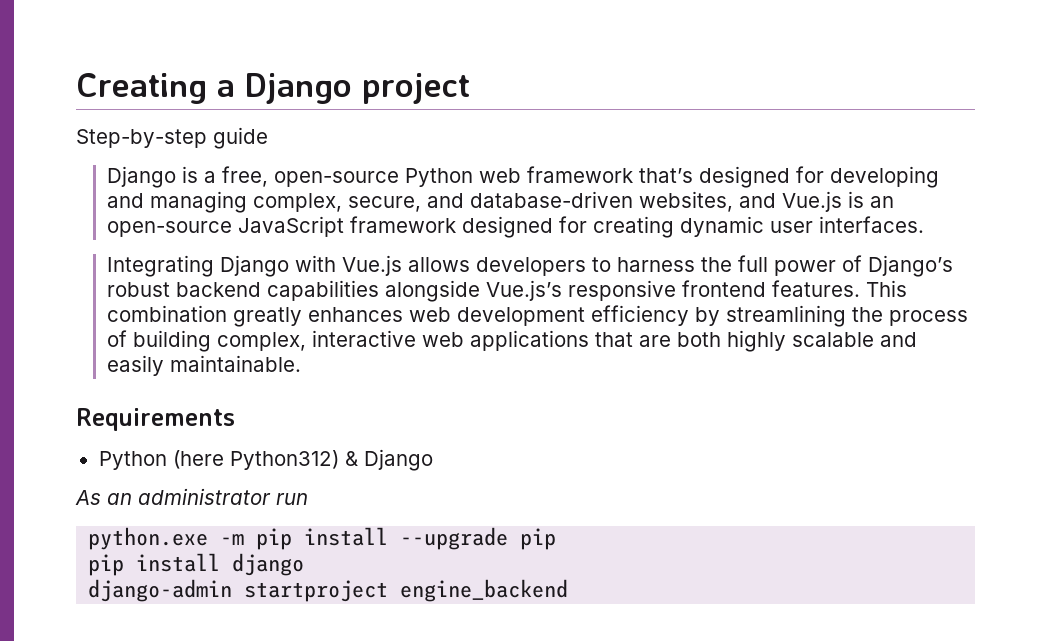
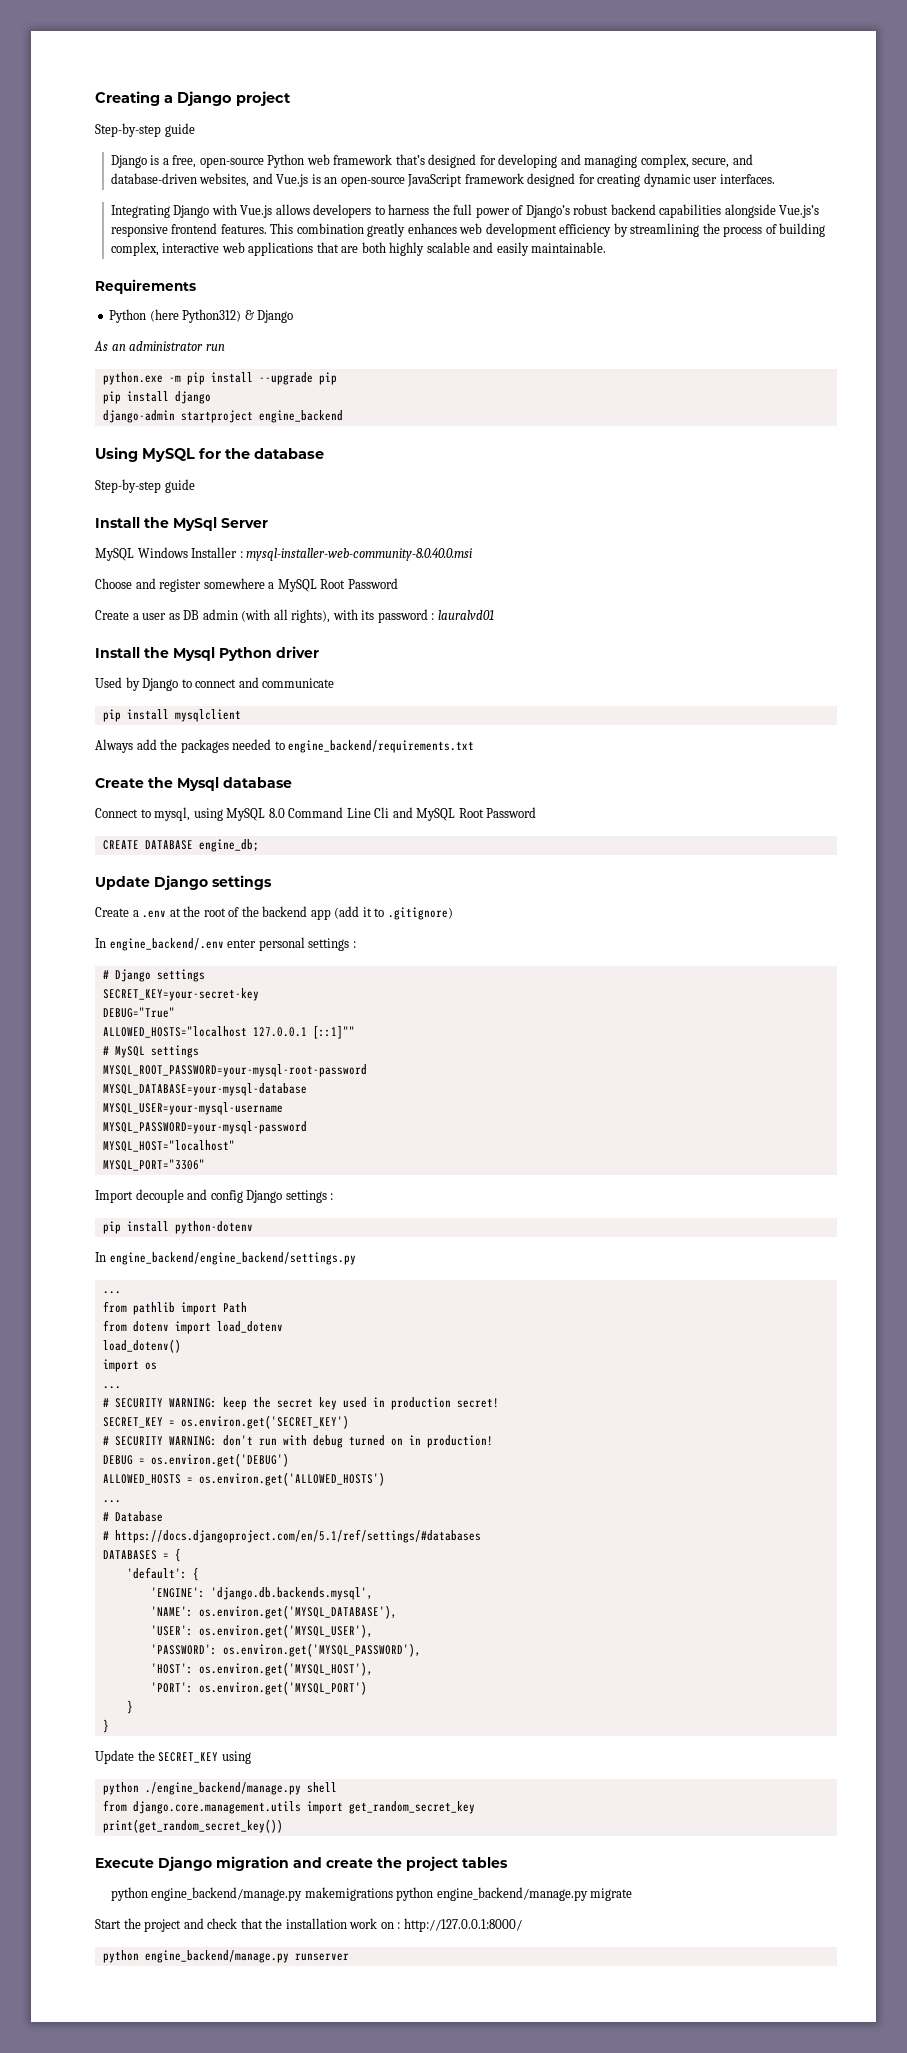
+ Using MySQL for the database
+ Step-by-step guide
+ Install the MySql Server
+ MySQL Windows Installer : mysql-installer-web-community-8.0.40.0.msi
+ Choose and register somewhere a MySQL Root Password
+ Create a user as DB admin (with all rights), with its password : lauralvd01
+ Install the Mysql Python driver
+ Used by Django to connect and communicate
+ pip install mysqlclient
+ Always add the packages needed to engine_backend/requirements.txt
+ Create the Mysql database
+ Connect to mysql, using MySQL 8.0 Command Line Cli and MySQL Root Password
+ CREATE DATABASE engine_db;
+ Update Django settings
+ Create a .env at the root of the backend app (add it to .gitignore)
+ In engine_backend/.env enter personal settings :
+ # Django settings
+ SECRET_KEY=your-secret-key
+ DEBUG="True"
+ ALLOWED_HOSTS="localhost 127.0.0.1 [::1]""
+ # MySQL settings
+ MYSQL_ROOT_PASSWORD=your-mysql-root-password
+ MYSQL_DATABASE=your-mysql-database
+ MYSQL_USER=your-mysql-username
+ MYSQL_PASSWORD=your-mysql-password
+ MYSQL_HOST="localhost"
+ MYSQL_PORT="3306"
+ Import decouple and config Django settings :
+ pip install python-dotenv
+ In engine_backend/engine_backend/settings.py
+ ...
+ from pathlib import Path
+ from dotenv import load_dotenv
+ load_dotenv()
+ import os
+ ...
+ # SECURITY WARNING: keep the secret key used in production secret!
+ SECRET_KEY = os.environ.get('SECRET_KEY')
+ # SECURITY WARNING: don't run with debug turned on in production!
+ DEBUG = os.environ.get('DEBUG')
+ ALLOWED_HOSTS = os.environ.get('ALLOWED_HOSTS')
+ ...
+ # Database
+ # https://docs.djangoproject.com/en/5.1/ref/settings/#databases
+ DATABASES = {
+ 'default': {
+ 'ENGINE': 'django.db.backends.mysql',
+ 'NAME': os.environ.get('MYSQL_DATABASE'),
+ 'USER': os.environ.get('MYSQL_USER'),
+ 'PASSWORD': os.environ.get('MYSQL_PASSWORD'),
+ 'HOST': os.environ.get('MYSQL_HOST'),
+ 'PORT': os.environ.get('MYSQL_PORT')
+ }
+ }
+ Update the SECRET_KEY using
+ python ./engine_backend/manage.py shell
+ from django.core.management.utils import get_random_secret_key
+ print(get_random_secret_key())
+ Execute Django migration and create the project tables
+ python engine_backend/manage.py makemigrations python engine_backend/manage.py migrate
+ Start the project and check that the installation work on : http://127.0.0.1:8000/
+ python engine_backend/manage.py runserver

